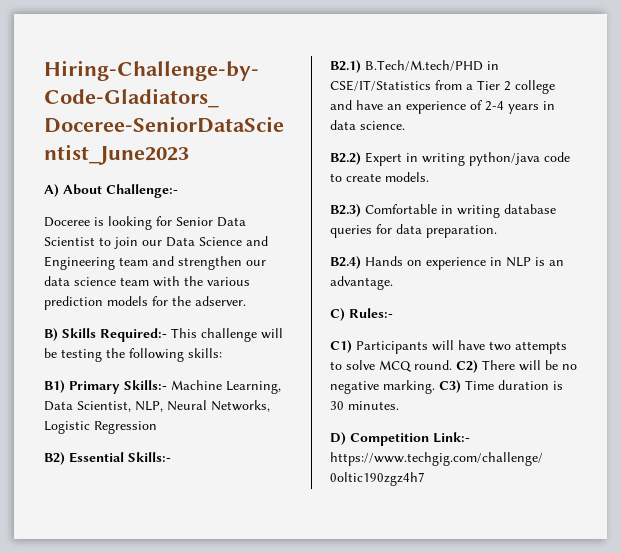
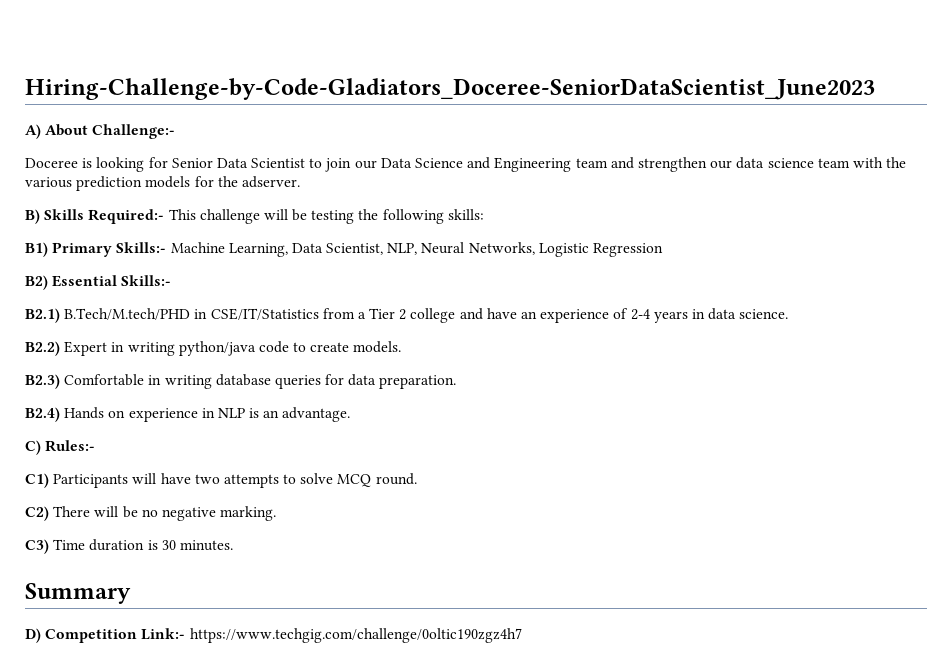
- C1) Participants will have two attempts to solve MCQ round. C2) There will be no negative marking. C3) Time duration is 30 minutes.
+ C1) Participants will have two attempts to solve MCQ round.
+ C2) There will be no negative marking.
+ C3) Time duration is 30 minutes.
+ Summary

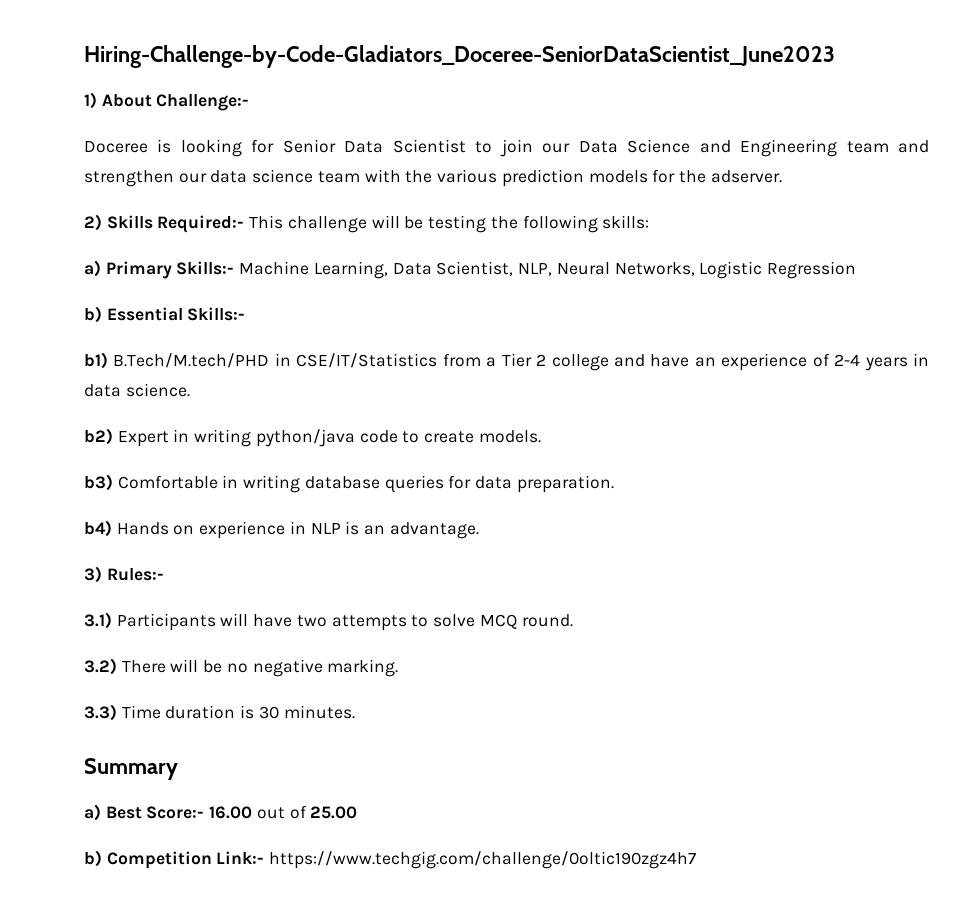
- A) About Challenge:-
+ 1) About Challenge:-
- B) Skills Required:- This challenge will be testing the following skills:
+ 2) Skills Required:- This challenge will be testing the following skills:
- B1) Primary Skills:- Machine Learning, Data Scientist, NLP, Neural Networks, Logistic Regression
+ a) Primary Skills:- Machine Learning, Data Scientist, NLP, Neural Networks, Logistic Regression
- B2) Essential Skills:-
+ b) Essential Skills:-
- B2.1) B.Tech/M.tech/PHD in CSE/IT/Statistics from a Tier 2 college and have an experience of 2-4 years in data science.
+ b1) B.Tech/M.tech/PHD in CSE/IT/Statistics from a Tier 2 college and have an experience of 2-4 years in data science.
- B2.2) Expert in writing python/java code to create models.
+ b2) Expert in writing python/java code to create models.
- B2.3) Comfortable in writing database queries for data preparation.
+ b3) Comfortable in writing database queries for data preparation.
- B2.4) Hands on experience in NLP is an advantage.
+ b4) Hands on experience in NLP is an advantage.
- C) Rules:-
+ 3) Rules:-
- C1) Participants will have two attempts to solve MCQ round.
+ 3.1) Participants will have two attempts to solve MCQ round.
- C2) There will be no negative marking.
+ 3.2) There will be no negative marking.
- C3) Time duration is 30 minutes.
+ 3.3) Time duration is 30 minutes.
- D) Competition Link:- https://www.techgig.com/challenge/0oltic190zgz4h7
+ a) Best Score:- 16.00 out of 25.00
+ b) Competition Link:- https://www.techgig.com/challenge/0oltic190zgz4h7

